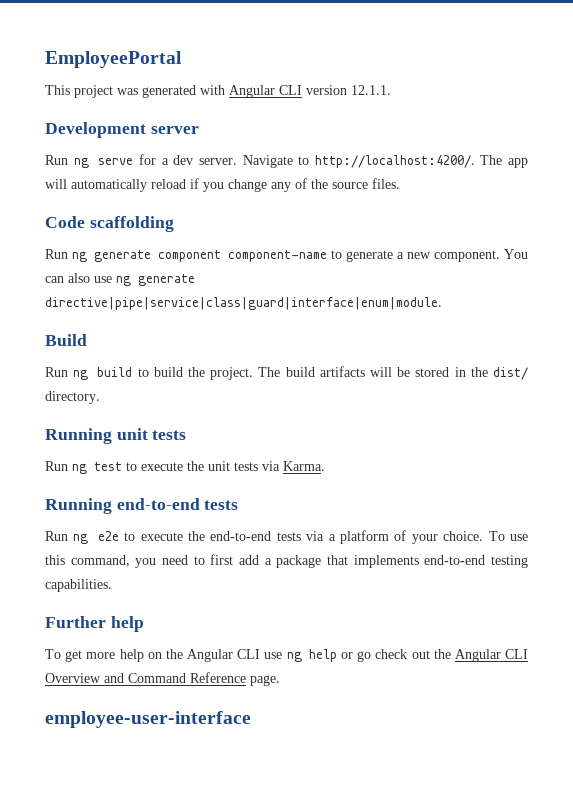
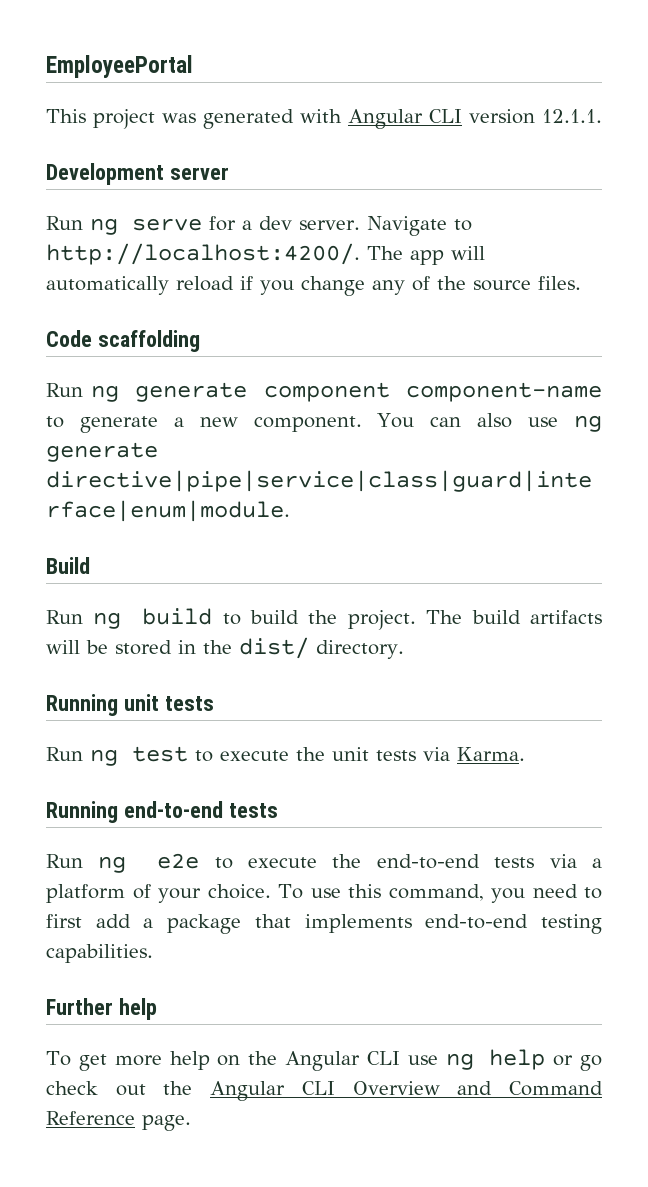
- employee-user-interface

